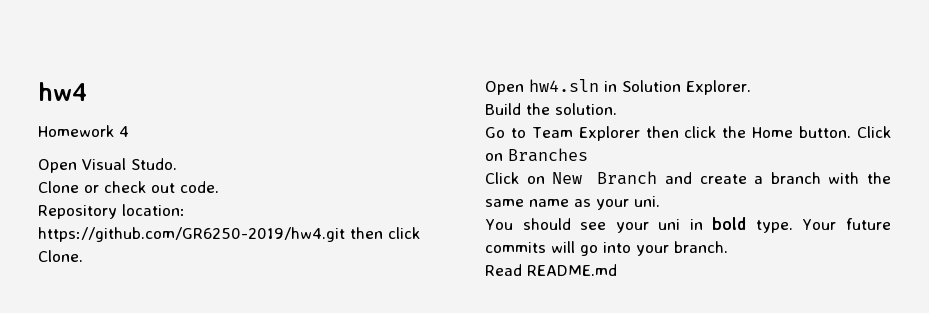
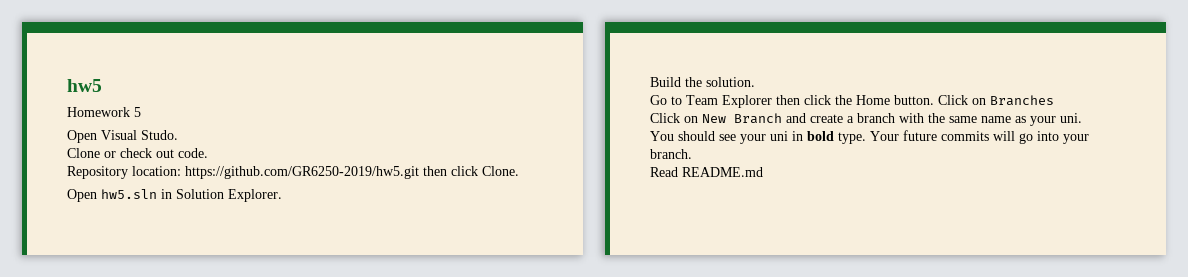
- hw4
+ hw5
- Homework 4
+ Homework 5
- Repository location: https://github.com/GR6250-2019/hw4.git then click Clone.
+ Repository location: https://github.com/GR6250-2019/hw5.git then click Clone.
- Open hw4.sln in Solution Explorer.
+ Open hw5.sln in Solution Explorer.

